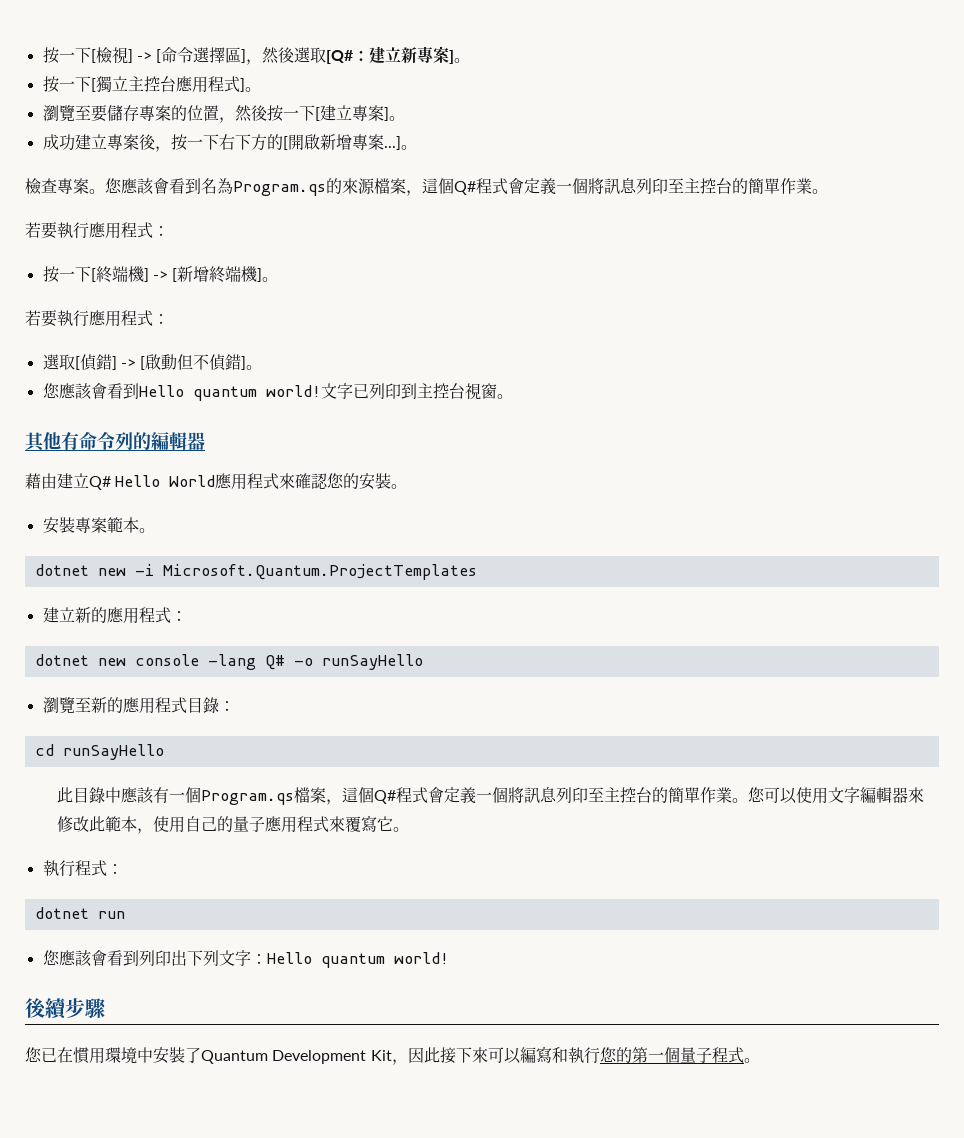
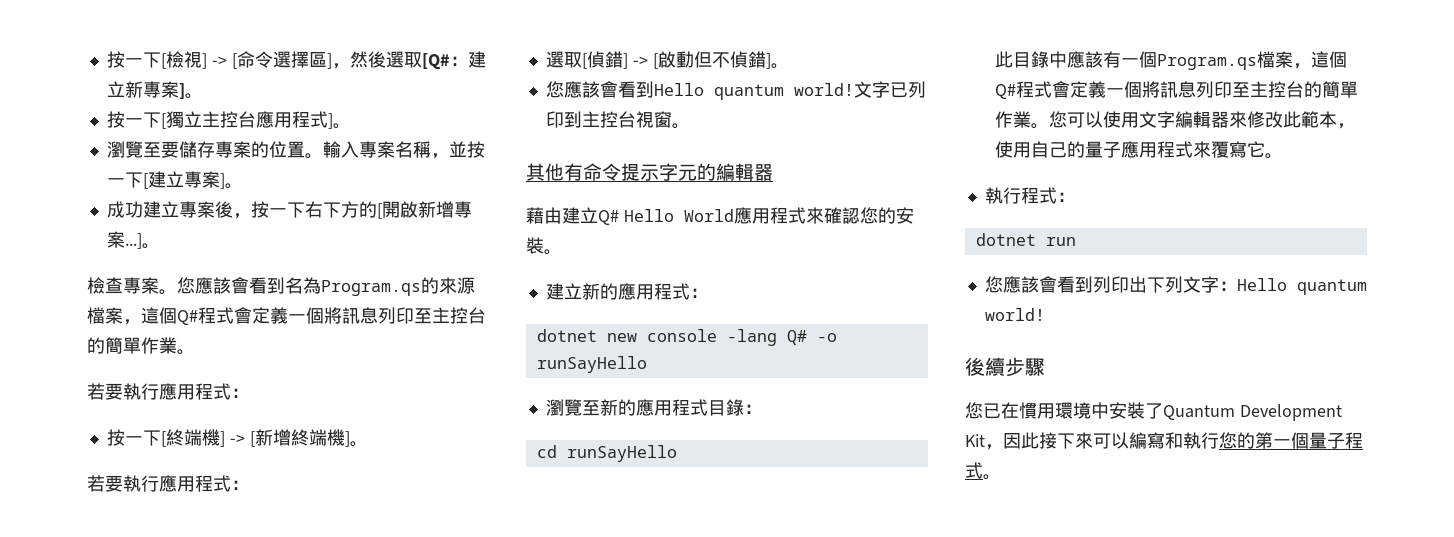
- 瀏覽至要儲存專案的位置，然後按一下[建立專案]。
+ 瀏覽至要儲存專案的位置。輸入專案名稱，並按一下[建立專案]。
- 其他有命令列的編輯器
+ 其他有命令提示字元的編輯器
- 安裝專案範本。
- dotnet new -i Microsoft.Quantum.ProjectTemplates

